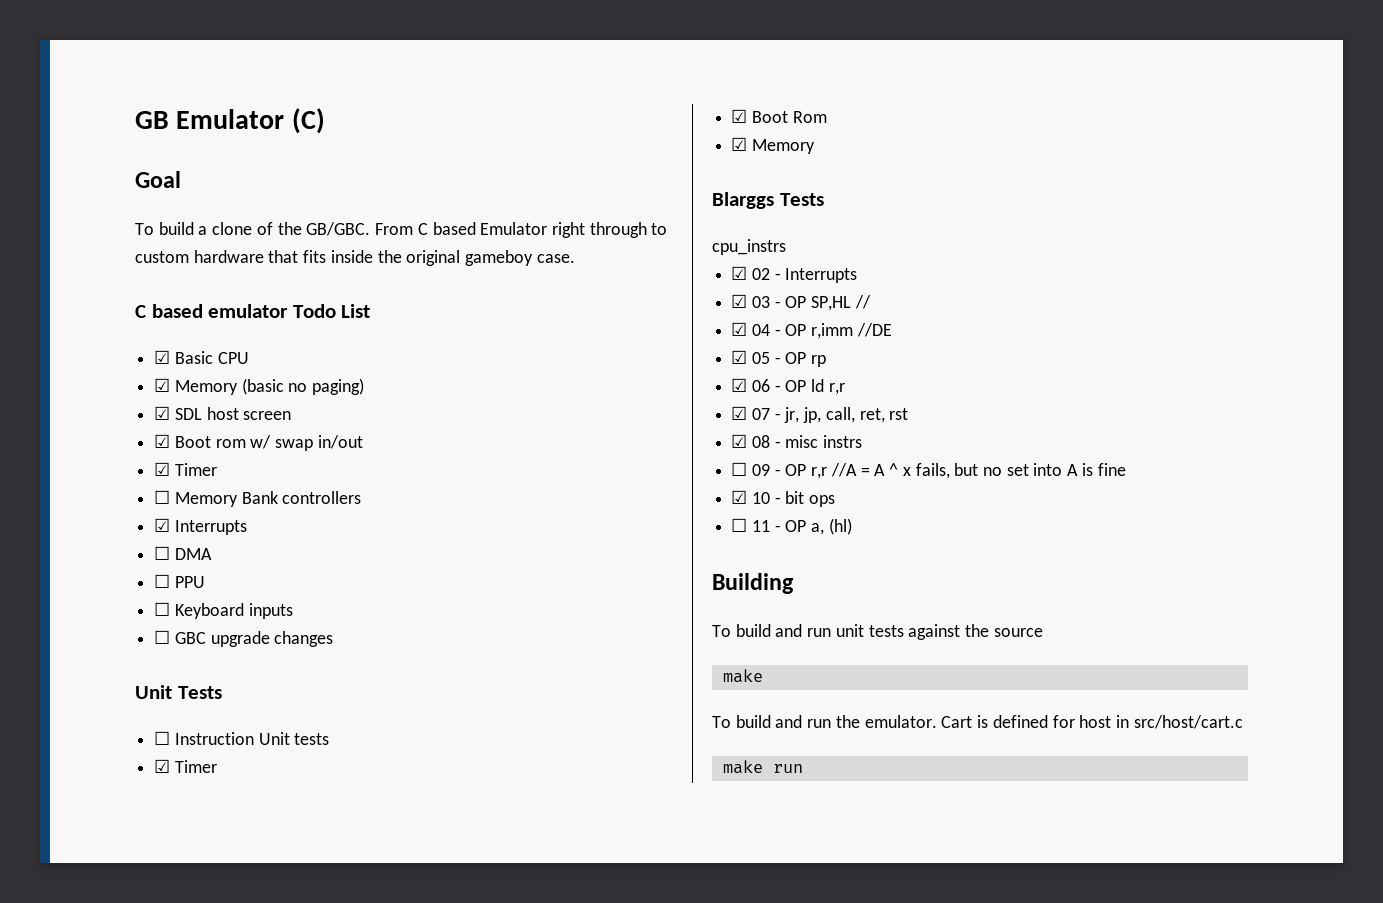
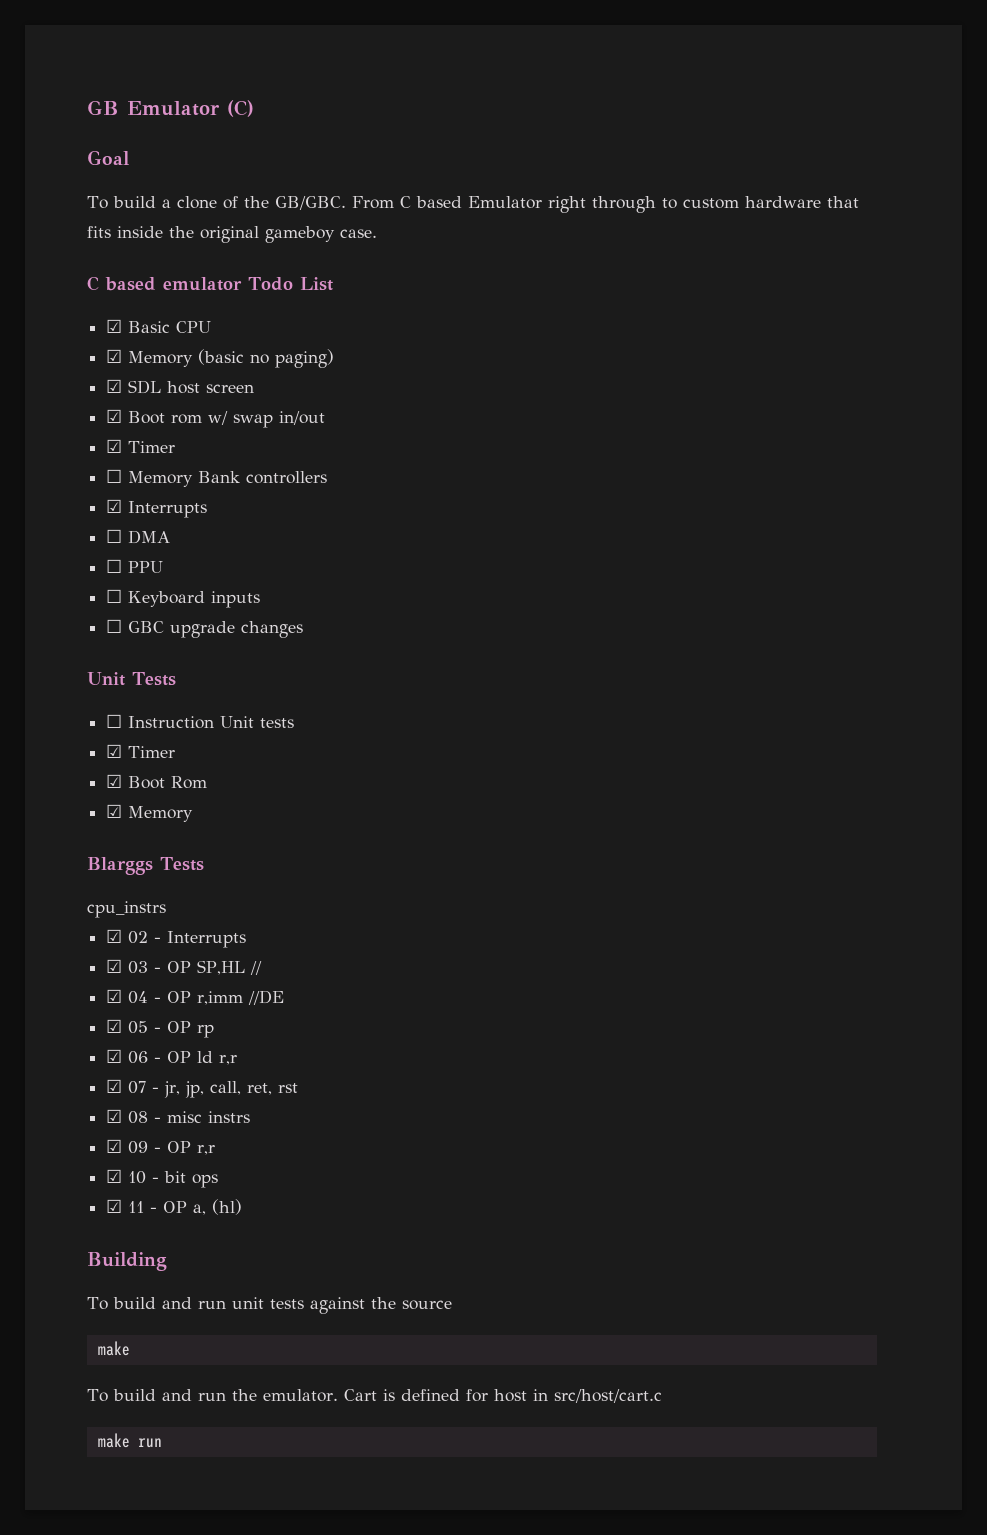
- ☐ 09 - OP r,r //A = A ^ x fails, but no set into A is fine
+ ☑ 09 - OP r,r
- ☐ 11 - OP a, (hl)
+ ☑ 11 - OP a, (hl)

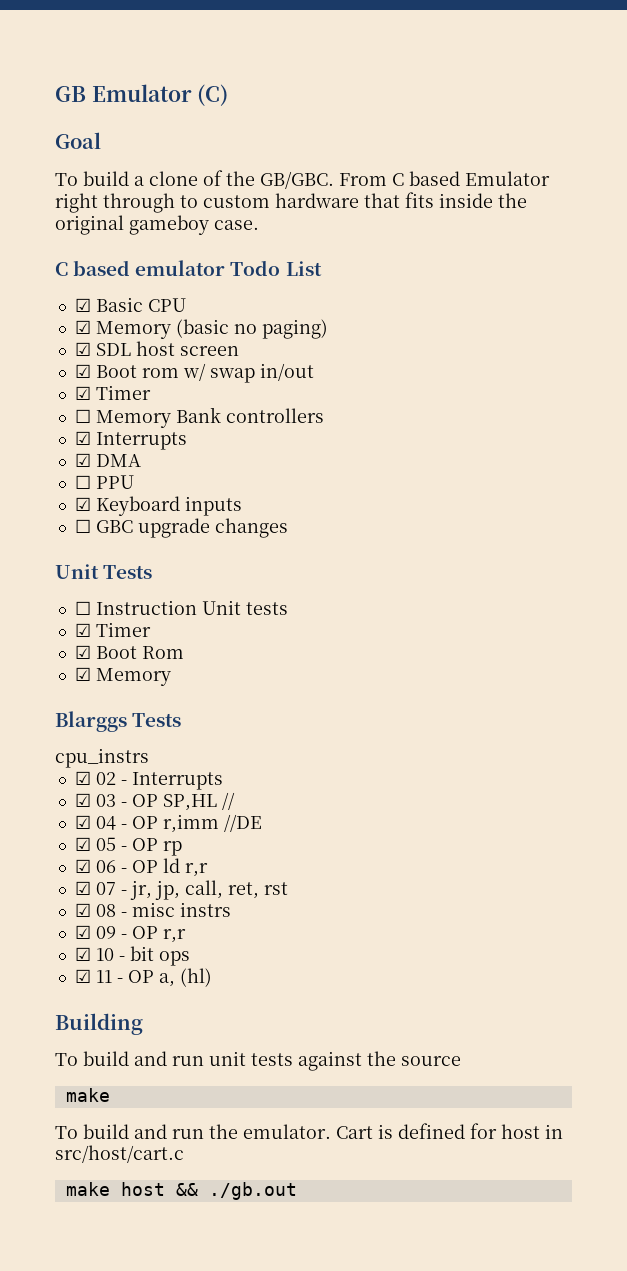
- ☐ DMA
+ ☑ DMA
- ☐ Keyboard inputs
+ ☑ Keyboard inputs
- make run
+ make host && ./gb.out

